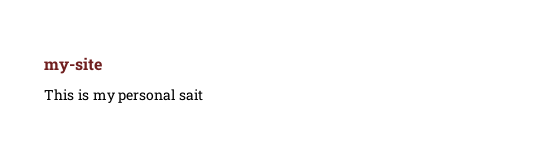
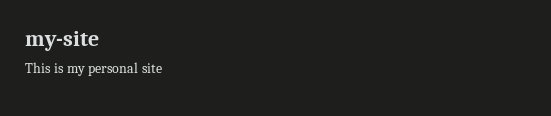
- This is my personal sait
+ This is my personal site

